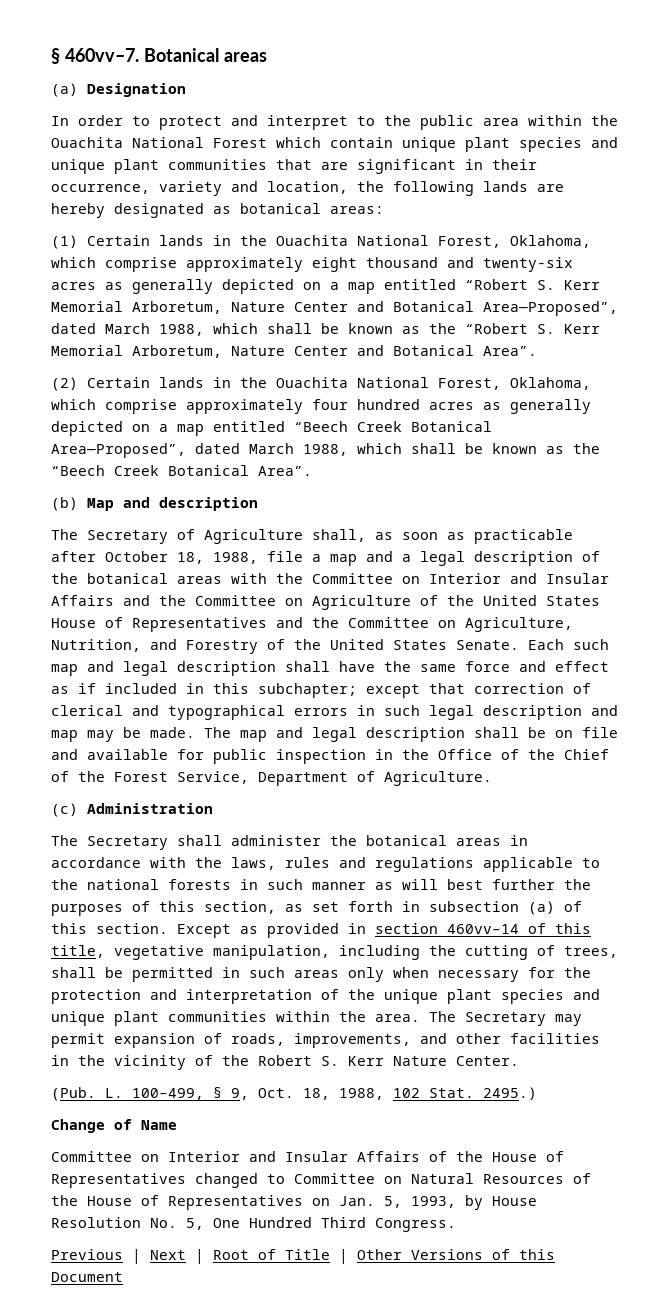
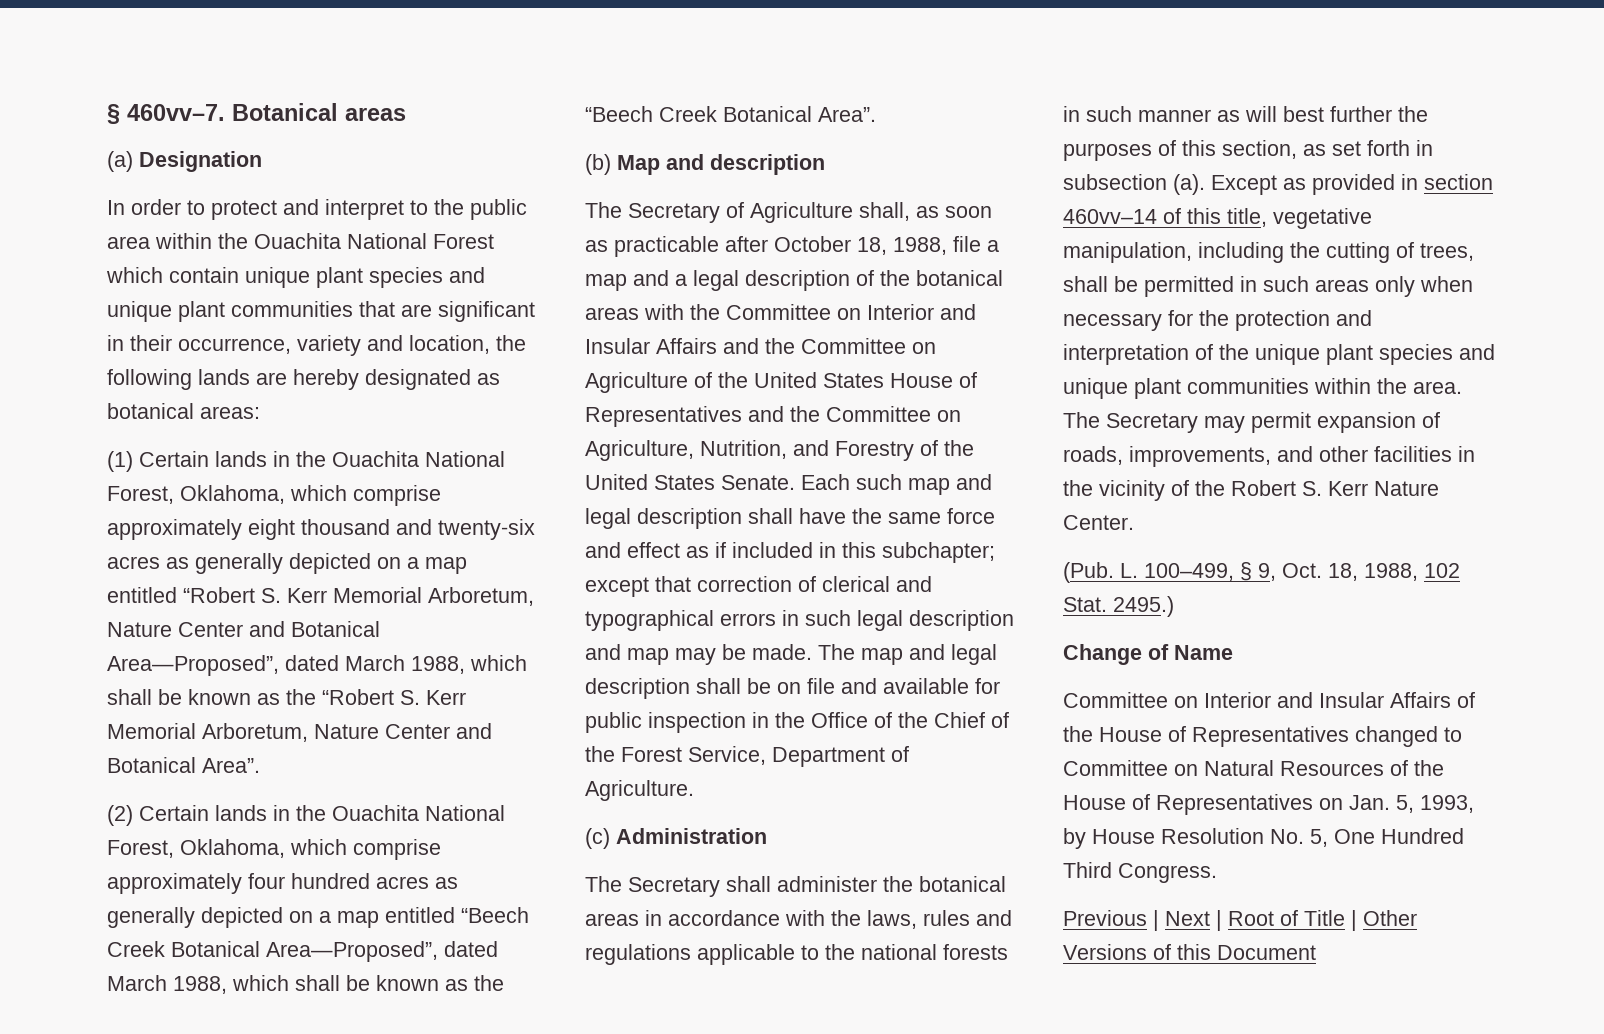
- The Secretary shall administer the botanical areas in accordance with the laws, rules and regulations applicable to the national forests in such manner as will best further the purposes of this section, as set forth in subsection (a) of this section.
+ The Secretary shall administer the botanical areas in accordance with the laws, rules and regulations applicable to the national forests in such manner as will best further the purposes of this section, as set forth in subsection (a).

